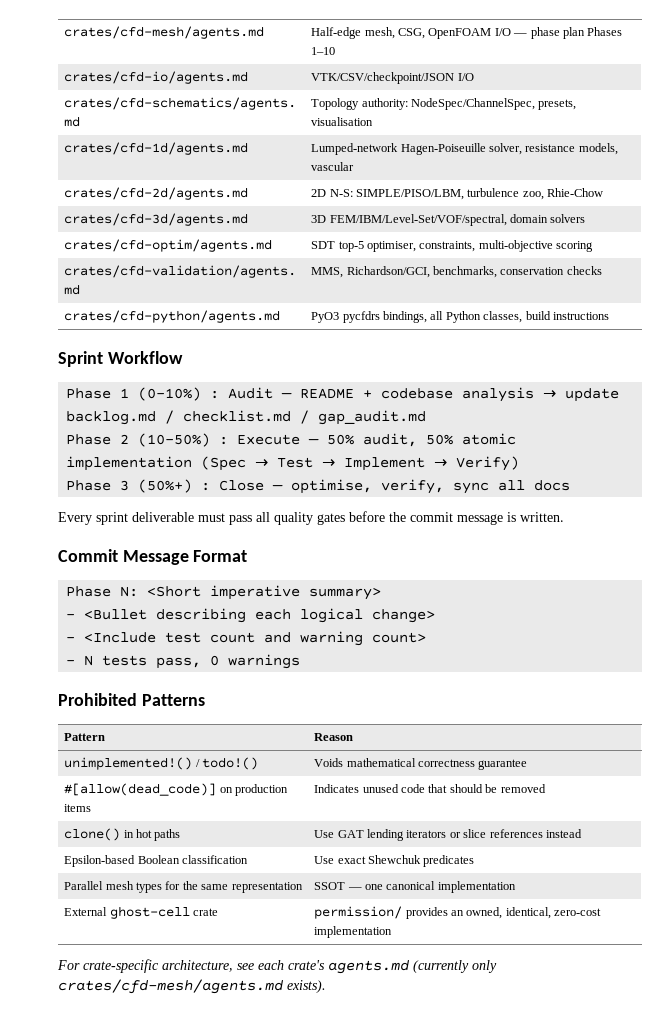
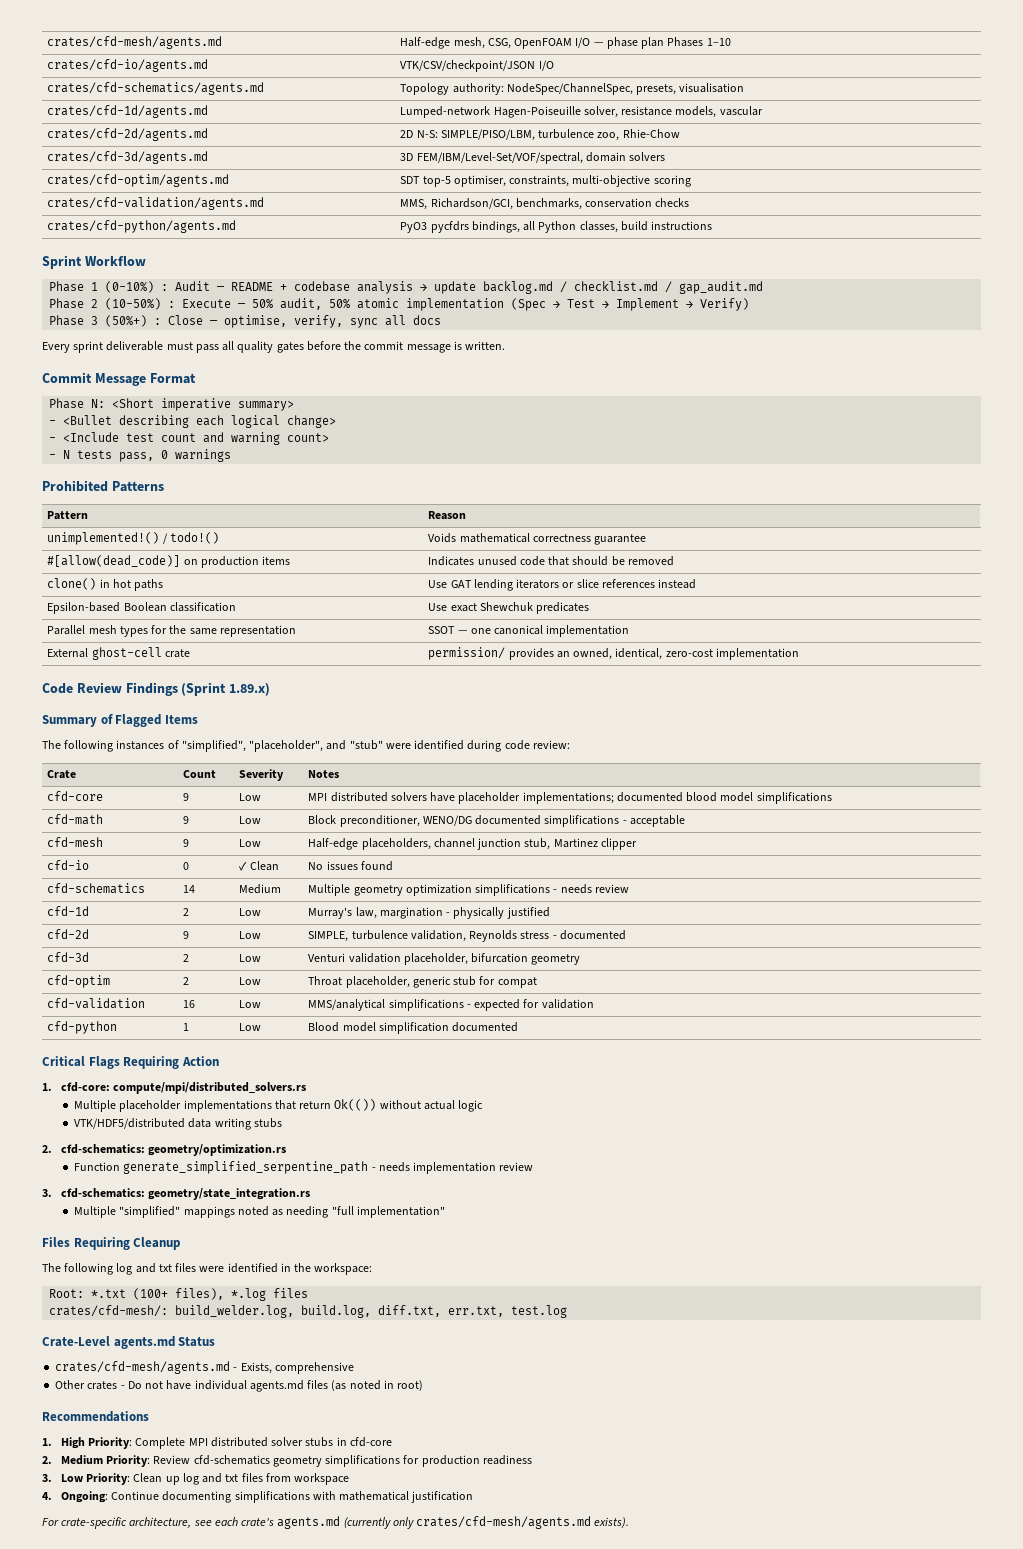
+ Code Review Findings (Sprint 1.89.x)
+ Summary of Flagged Items
+ The following instances of "simplified", "placeholder", and "stub" were identified during code review:
+ Crate | Count | Severity | Notes
+ cfd-core | 9 | Low | MPI distributed solvers have placeholder implementations; documented blood model simplifications
+ cfd-math | 9 | Low | Block preconditioner, WENO/DG documented simplifications - acceptable
+ cfd-mesh | 9 | Low | Half-edge placeholders, channel junction stub, Martinez clipper
+ cfd-io | 0 | ✓ Clean | No issues found
+ cfd-schematics | 14 | Medium | Multiple geometry optimization simplifications - needs review
+ cfd-1d | 2 | Low | Murray's law, margination - physically justified
+ cfd-2d | 9 | Low | SIMPLE, turbulence validation, Reynolds stress - documented
+ cfd-3d | 2 | Low | Venturi validation placeholder, bifurcation geometry
+ cfd-optim | 2 | Low | Throat placeholder, generic stub for compat
+ cfd-validation | 16 | Low | MMS/analytical simplifications - expected for validation
+ cfd-python | 1 | Low | Blood model simplification documented
+ Critical Flags Requiring Action
+ 1. cfd-core: compute/mpi/distributed_solvers.rs
+ Multiple placeholder implementations that return Ok(()) without actual logic
+ VTK/HDF5/distributed data writing stubs
+ 2. cfd-schematics: geometry/optimization.rs
+ Function generate_simplified_serpentine_path - needs implementation review
+ 3. cfd-schematics: geometry/state_integration.rs
+ Multiple "simplified" mappings noted as needing "full implementation"
+ Files Requiring Cleanup
+ The following log and txt files were identified in the workspace:
+ Root: *.txt (100+ files), *.log files
+ crates/cfd-mesh/: build_welder.log, build.log, diff.txt, err.txt, test.log
+ Crate-Level agents.md Status
+ crates/cfd-mesh/agents.md - Exists, comprehensive
+ Other crates - Do not have individual agents.md files (as noted in root)
+ Recommendations
+ 1. High Priority: Complete MPI distributed solver stubs in cfd-core
+ 2. Medium Priority: Review cfd-schematics geometry simplifications for production readiness
+ 3. Low Priority: Clean up log and txt files from workspace
+ 4. Ongoing: Continue documenting simplifications with mathematical justification

